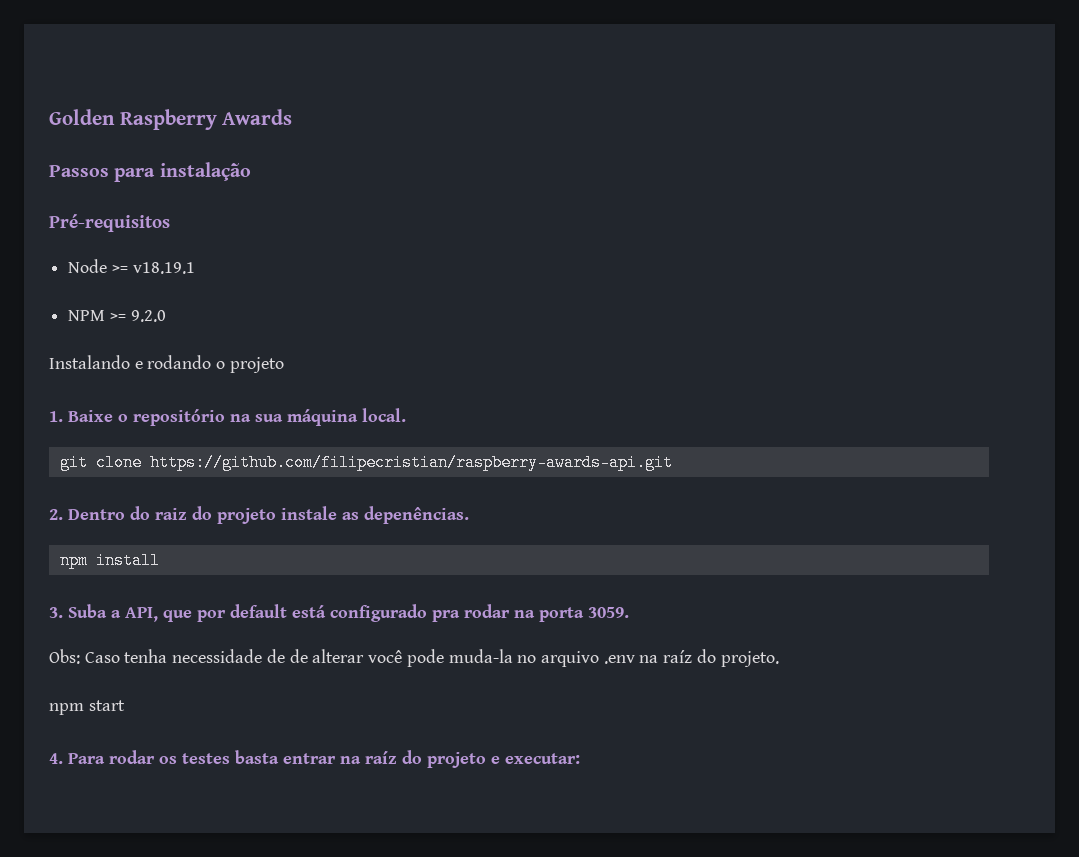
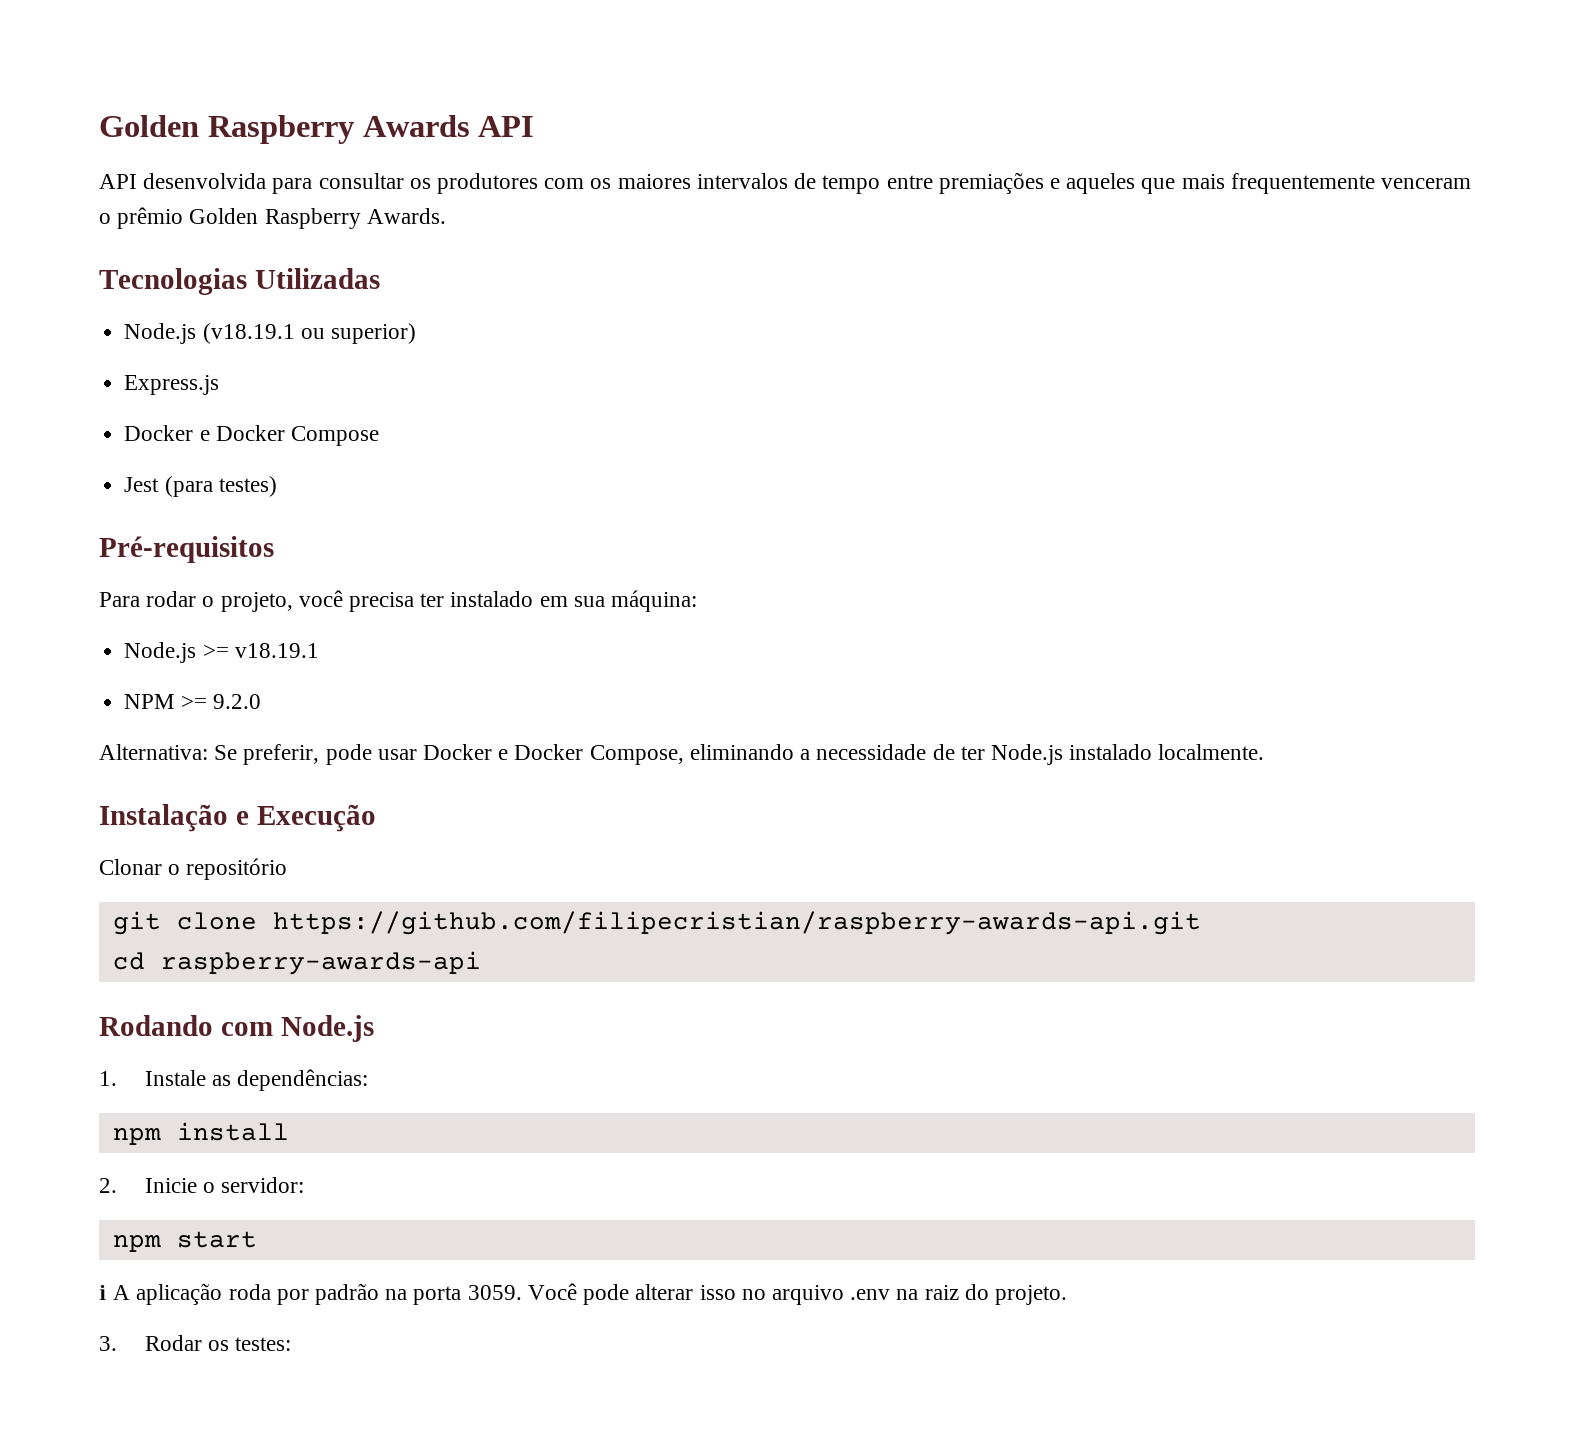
- Golden Raspberry Awards
- Passos para instalação
+ Golden Raspberry Awards API
+ API desenvolvida para consultar os produtores com os maiores intervalos de tempo entre premiações e aqueles que mais frequentemente venceram o prêmio Golden Raspberry Awards.
+ Tecnologias Utilizadas
+ Node.js (v18.19.1 ou superior)
+ Express.js
+ Docker e Docker Compose
+ Jest (para testes)
  Pré-requisitos
- Node >= v18.19.1
+ Para rodar o projeto, você precisa ter instalado em sua máquina:
+ Node.js >= v18.19.1
- Instalando e rodando o projeto
- 1. Baixe o repositório na sua máquina local.
+ Alternativa: Se preferir, pode usar Docker e Docker Compose, eliminando a necessidade de ter Node.js instalado localmente.
+ Instalação e Execução
+ Clonar o repositório
  git clone https://github.com/filipecristian/raspberry-awards-api.git
- 2. Dentro do raiz do projeto instale as depenências.
+ cd raspberry-awards-api
+ Rodando com Node.js
+ 1. Instale as dependências:
  npm install
- 3. Suba a API, que por default está configurado pra rodar na porta 3059.
- Obs: Caso tenha necessidade de de alterar você pode muda-la no arquivo .env na raíz do projeto.
+ 2. Inicie o servidor:
+ npm start
+ ℹ A aplicação roda por padrão na porta 3059. Você pode alterar isso no arquivo .env na raiz do projeto.
- npm start
- 4. Para rodar os testes basta entrar na raíz do projeto e executar:
+ 3. Rodar os testes:

